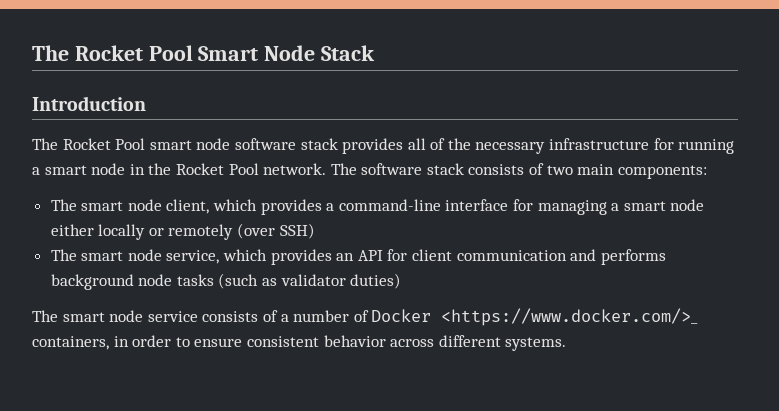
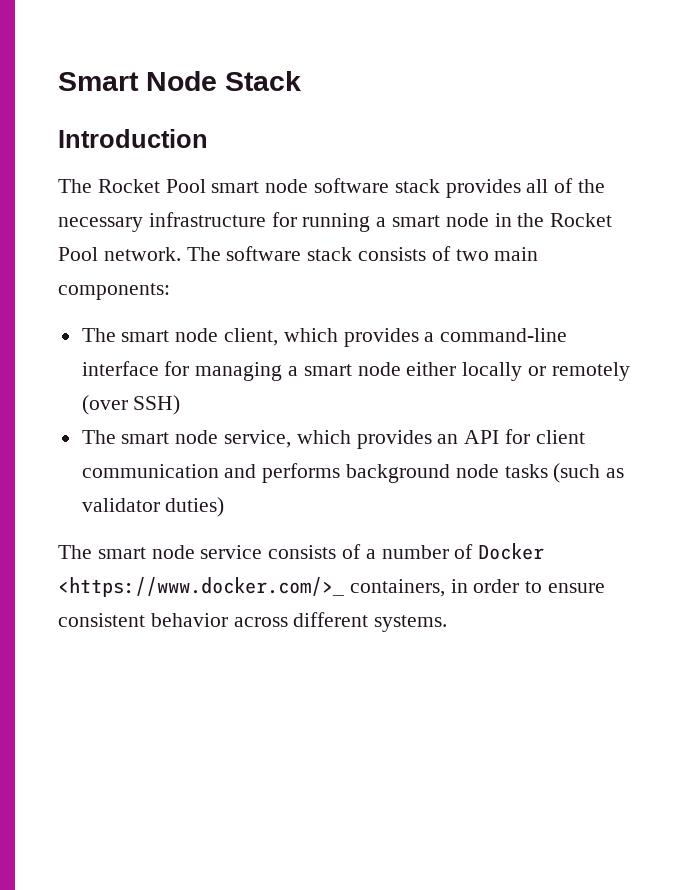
- The Rocket Pool Smart Node Stack
+ Smart Node Stack

